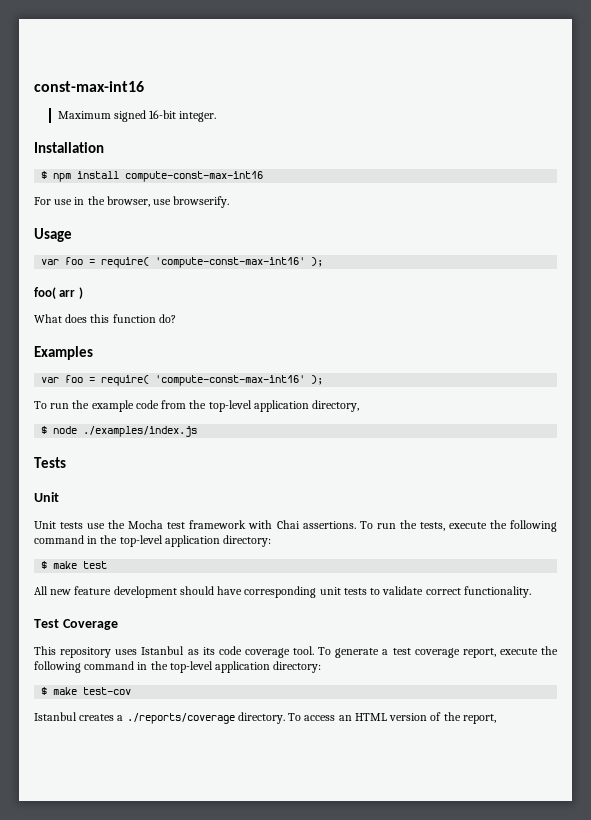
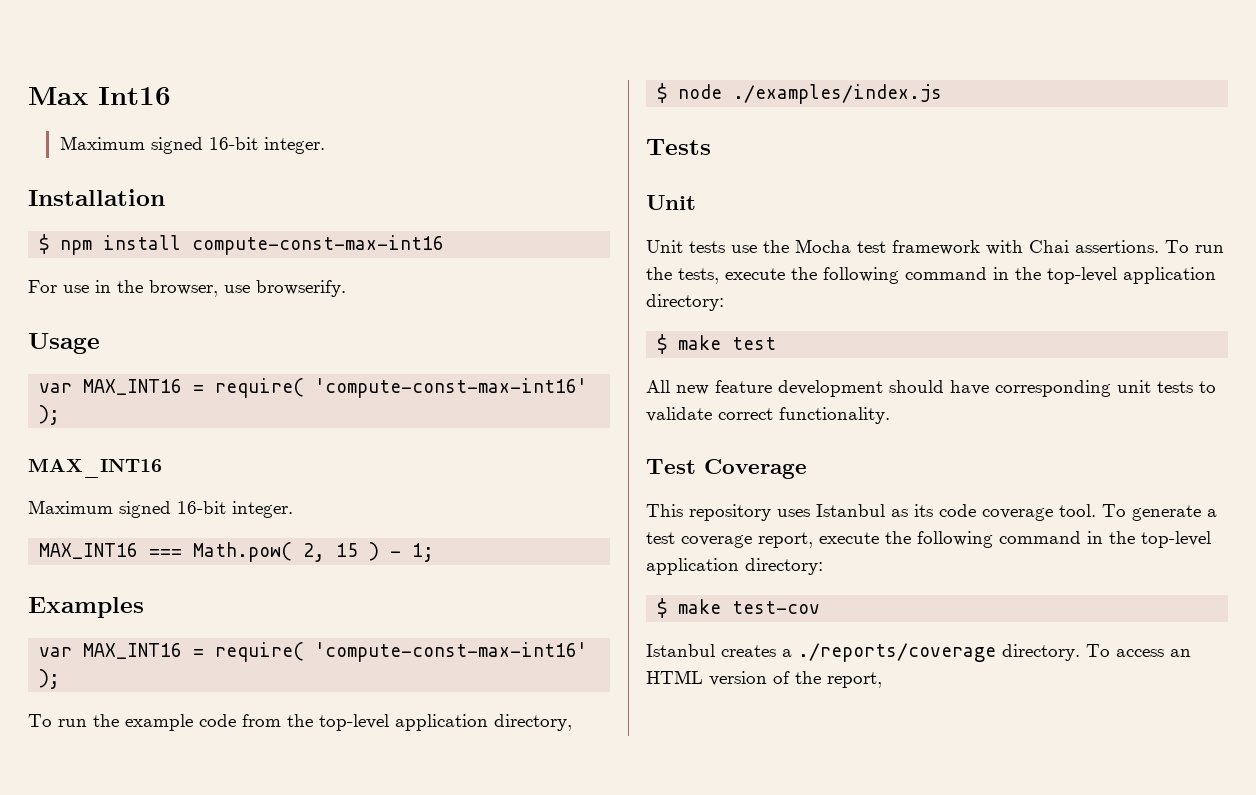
- const-max-int16
+ Max Int16
  Usage
- var foo = require( 'compute-const-max-int16' );
- foo( arr )
- What does this function do?
+ var MAX_INT16 = require( 'compute-const-max-int16' );
+ MAX_INT16
+ Maximum signed 16-bit integer.
+ MAX_INT16 === Math.pow( 2, 15 ) - 1;
  Examples
- var foo = require( 'compute-const-max-int16' );
+ var MAX_INT16 = require( 'compute-const-max-int16' );

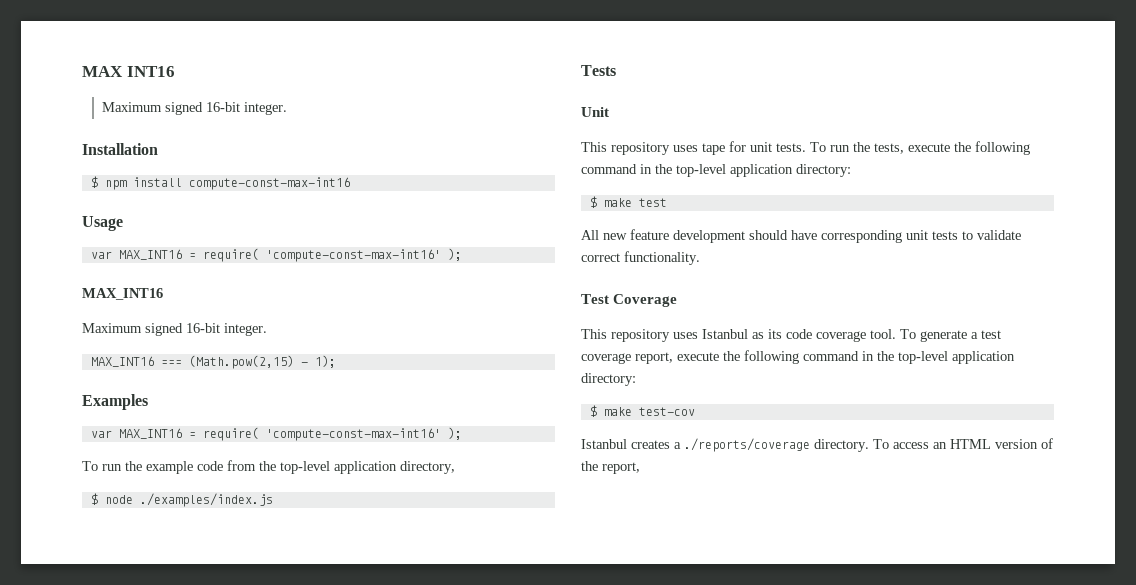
- Max Int16
+ MAX INT16
- For use in the browser, use browserify.
- MAX_INT16 === Math.pow( 2, 15 ) - 1;
+ MAX_INT16 === (Math.pow(2,15) - 1);
- Unit tests use the Mocha test framework with Chai assertions.
+ This repository uses tape for unit tests.

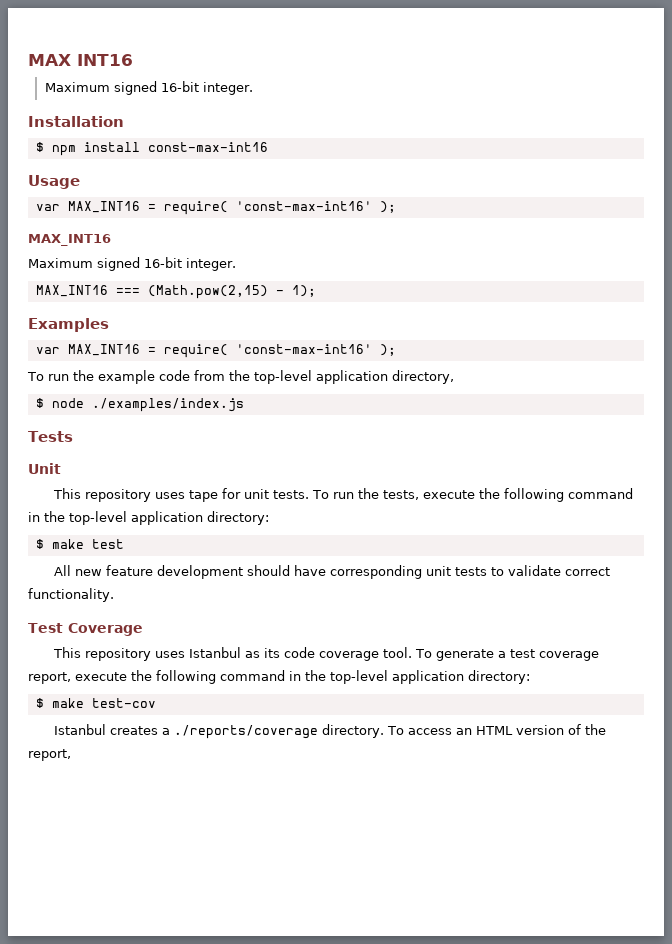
- $ npm install compute-const-max-int16
+ $ npm install const-max-int16
  Usage
- var MAX_INT16 = require( 'compute-const-max-int16' );
+ var MAX_INT16 = require( 'const-max-int16' );
  Examples
- var MAX_INT16 = require( 'compute-const-max-int16' );
+ var MAX_INT16 = require( 'const-max-int16' );

